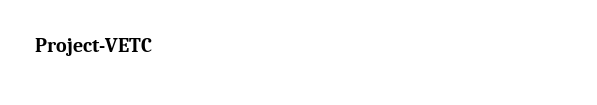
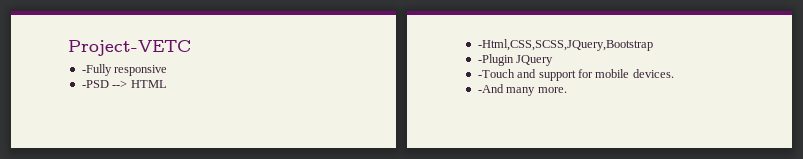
+ -Fully responsive
+ -PSD --> HTML
+ -Html,CSS,SCSS,JQuery,Bootstrap
+ -Plugin JQuery
+ -Touch and support for mobile devices.
+ -And many more.

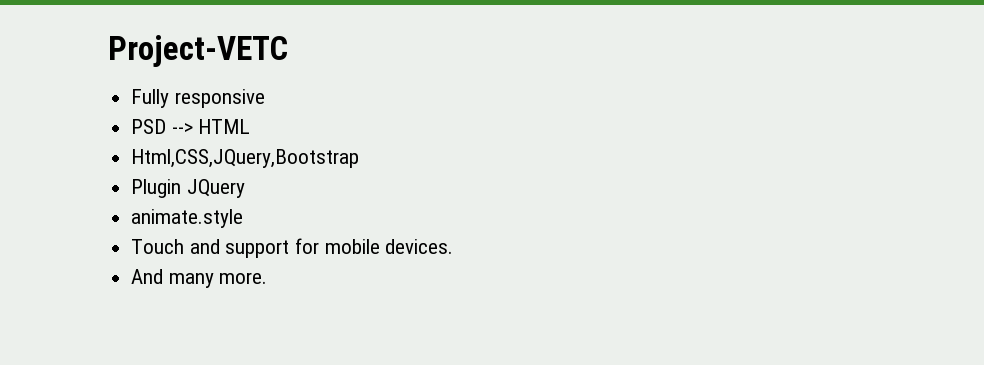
- -Fully responsive
+ Fully responsive
- -PSD --> HTML
+ PSD --> HTML
- -Html,CSS,SCSS,JQuery,Bootstrap
- -Plugin JQuery
+ Html,CSS,JQuery,Bootstrap
+ Plugin JQuery
- -Touch and support for mobile devices.
+ animate.style
+ Touch and support for mobile devices.
- -And many more.
+ And many more.

